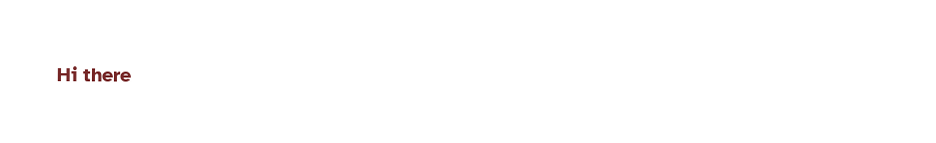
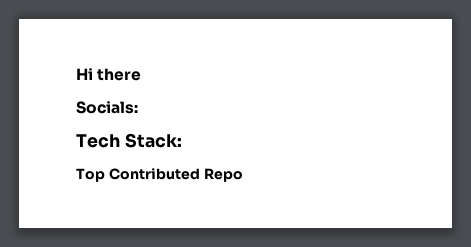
+ Socials:
+ Tech Stack:
+ Top Contributed Repo

